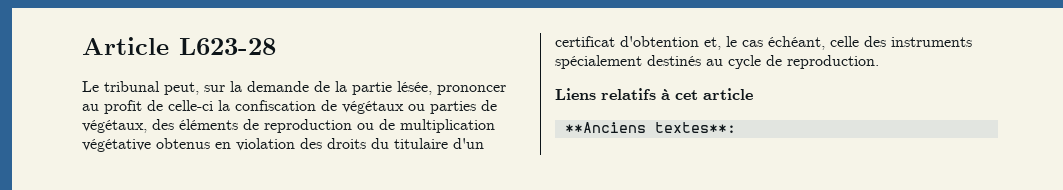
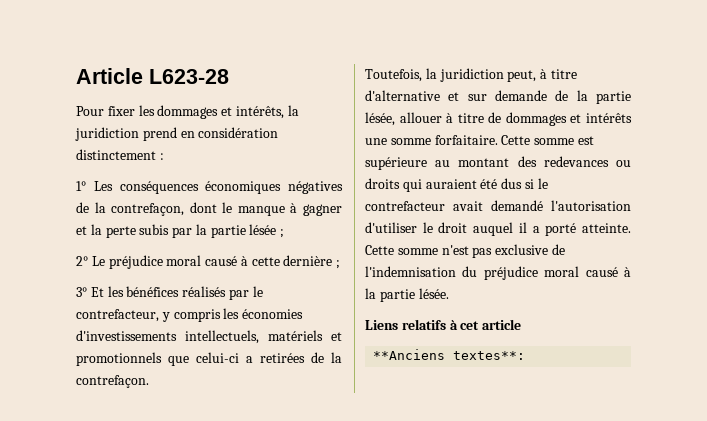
- Le tribunal peut, sur la demande de la partie lésée, prononcer au profit de celle-ci la confiscation de végétaux ou parties de végétaux, des éléments de reproduction ou de multiplication végétative obtenus en violation des droits du titulaire d'un certificat d'obtention et, le cas échéant, celle des instruments spécialement destinés au cycle de reproduction.
+ Pour fixer les dommages et intérêts, la juridiction prend en considération distinctement :
+ 1° Les conséquences économiques négatives de la contrefaçon, dont le manque à gagner et la perte subis par la partie lésée ;
+ 2° Le préjudice moral causé à cette dernière ;
+ 3° Et les bénéfices réalisés par le contrefacteur, y compris les économies d'investissements intellectuels, matériels et promotionnels que celui-ci a retirées de la contrefaçon.
+ Toutefois, la juridiction peut, à titre d'alternative et sur demande de la partie lésée, allouer à titre de dommages et intérêts une somme forfaitaire. Cette somme est supérieure au montant des redevances ou droits qui auraient été dus si le contrefacteur avait demandé l'autorisation d'utiliser le droit auquel il a porté atteinte. Cette somme n'est pas exclusive de l'indemnisation du préjudice moral causé à la partie lésée.

